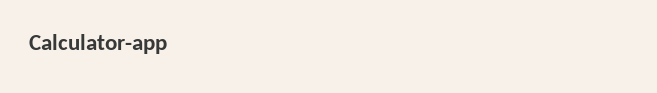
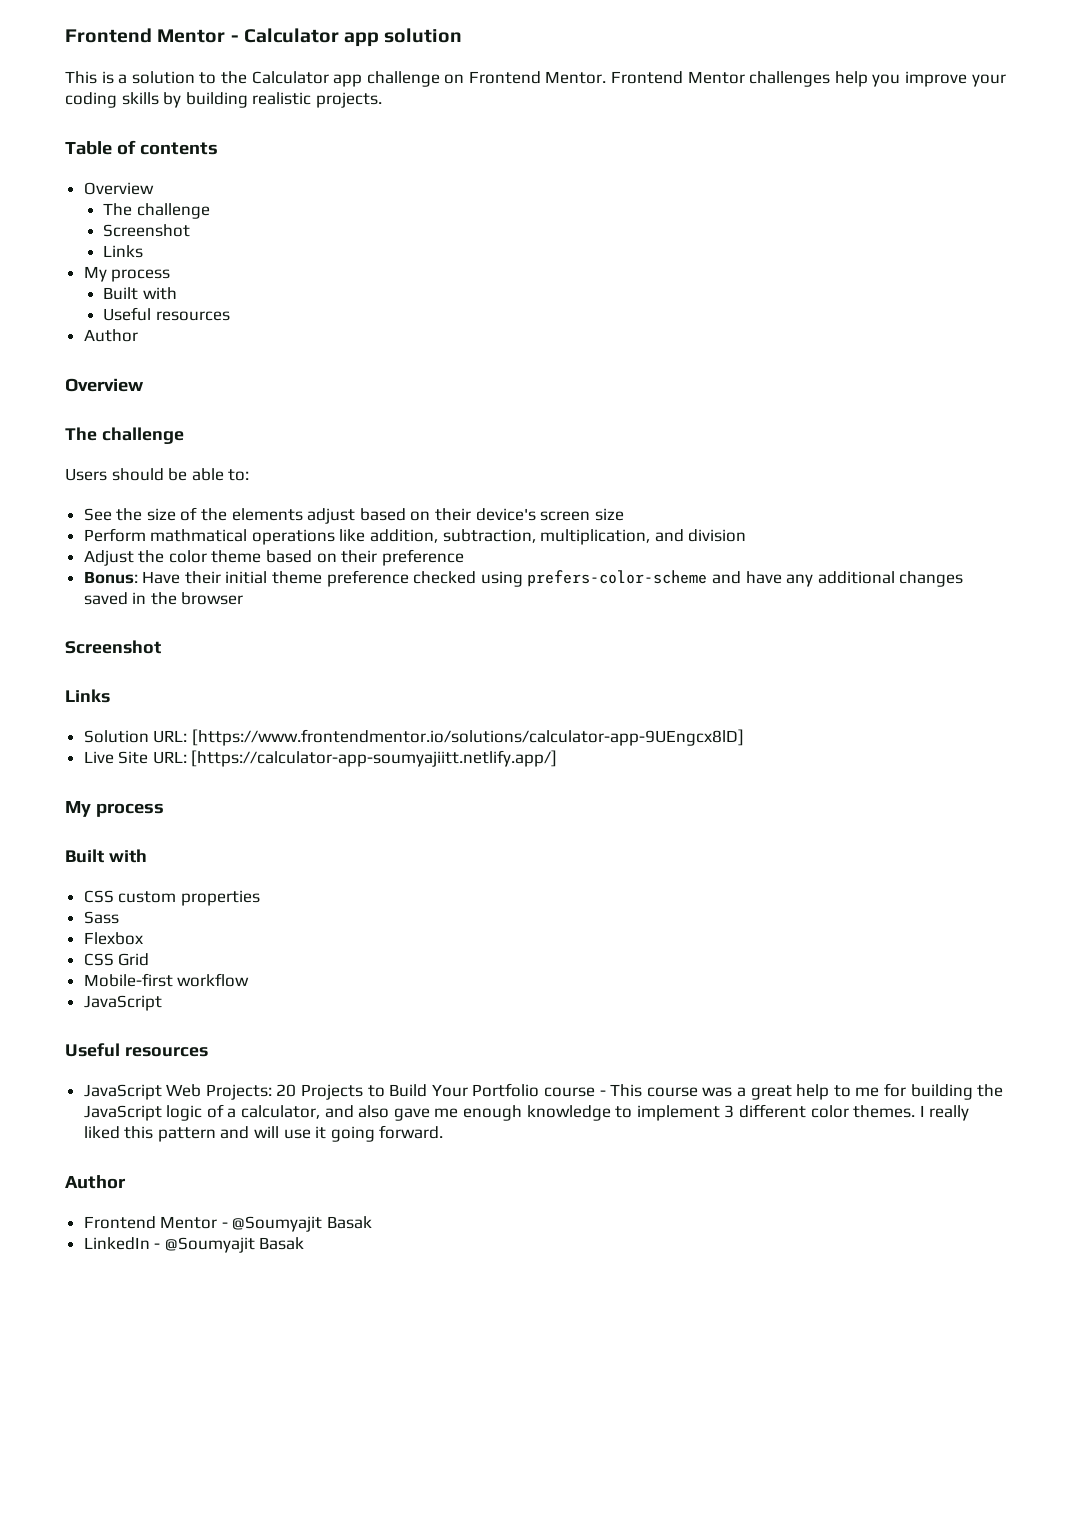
- Calculator-app
+ Frontend Mentor - Calculator app solution
+ This is a solution to the Calculator app challenge on Frontend Mentor. Frontend Mentor challenges help you improve your coding skills by building realistic projects.
+ Table of contents
+ Overview
+ The challenge
+ Screenshot
+ Links
+ My process
+ Built with
+ Useful resources
+ Author
+ Overview
+ The challenge
+ Users should be able to:
+ See the size of the elements adjust based on their device's screen size
+ Perform mathmatical operations like addition, subtraction, multiplication, and division
+ Adjust the color theme based on their preference
+ Bonus: Have their initial theme preference checked using prefers-color-scheme and have any additional changes saved in the browser
+ Screenshot
+ Links
+ Solution URL: [https://www.frontendmentor.io/solutions/calculator-app-9UEngcx8lD]
+ Live Site URL: [https://calculator-app-soumyajiitt.netlify.app/]
+ My process
+ Built with
+ CSS custom properties
+ Sass
+ Flexbox
+ CSS Grid
+ Mobile-first workflow
+ JavaScript
+ Useful resources
+ JavaScript Web Projects: 20 Projects to Build Your Portfolio course - This course was a great help to me for building the JavaScript logic of a calculator, and also gave me enough knowledge to implement 3 different color themes. I really liked this pattern and will use it going forward.
+ Author
+ Frontend Mentor - @Soumyajit Basak
+ LinkedIn - @Soumyajit Basak

